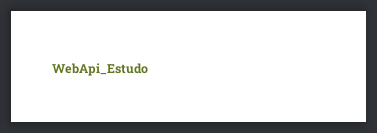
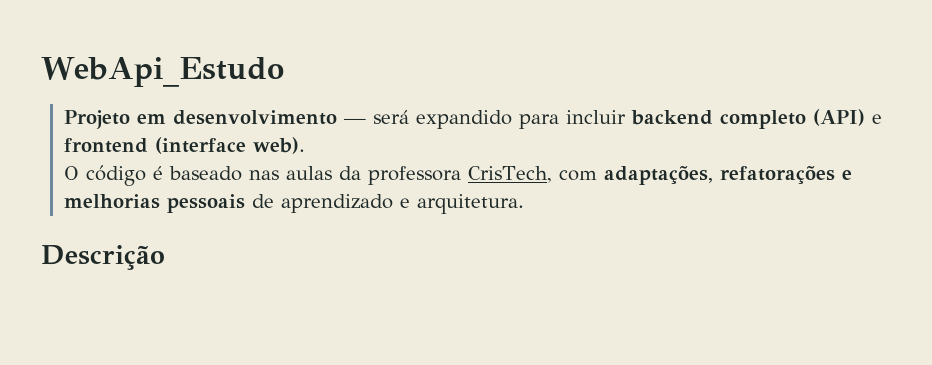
+ Projeto em desenvolvimento — será expandido para incluir backend completo (API) e frontend (interface web).
+ O código é baseado nas aulas da professora CrisTech, com adaptações, refatorações e melhorias pessoais de aprendizado e arquitetura.
+ Descrição

